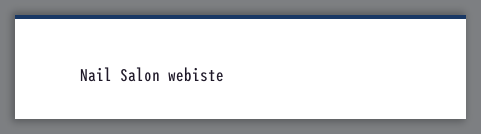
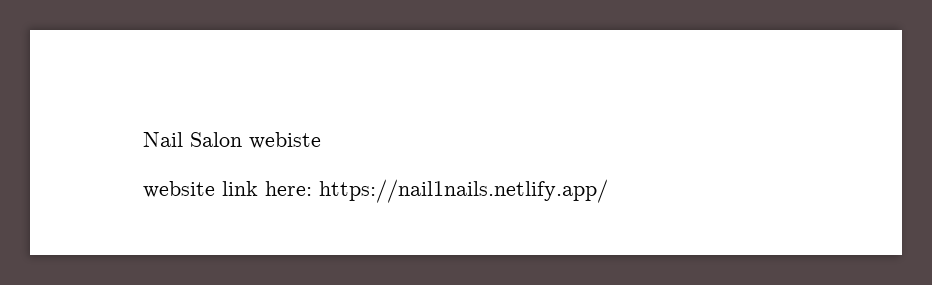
+ website link here: https://nail1nails.netlify.app/

